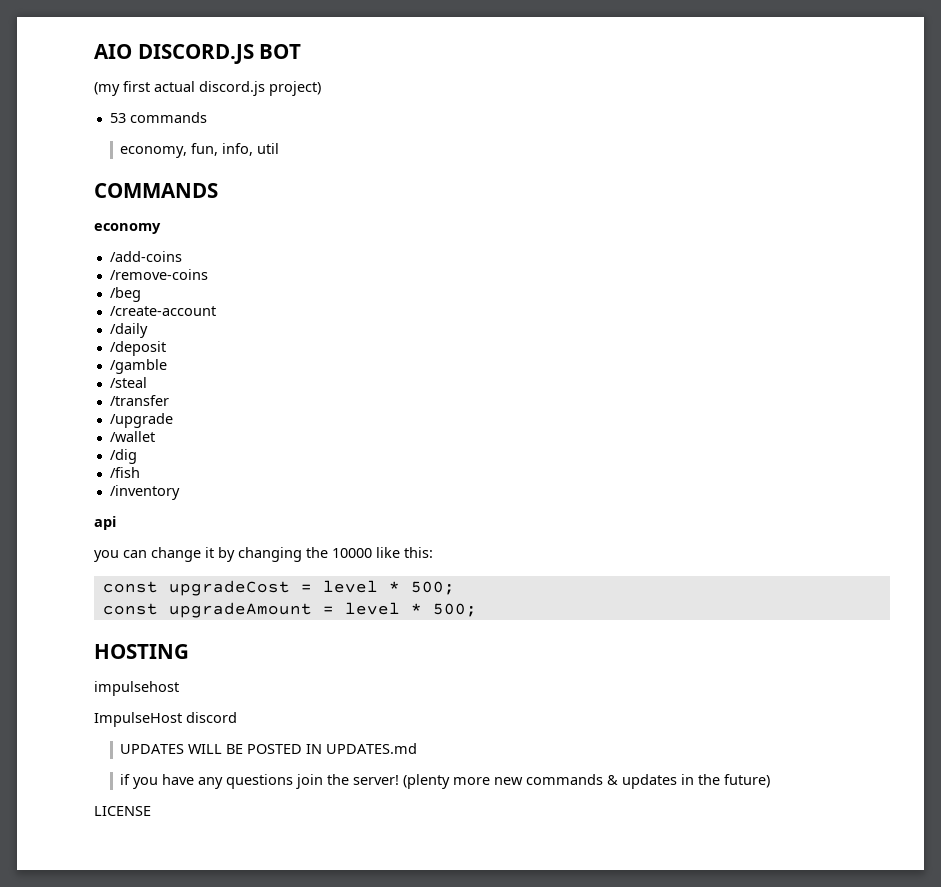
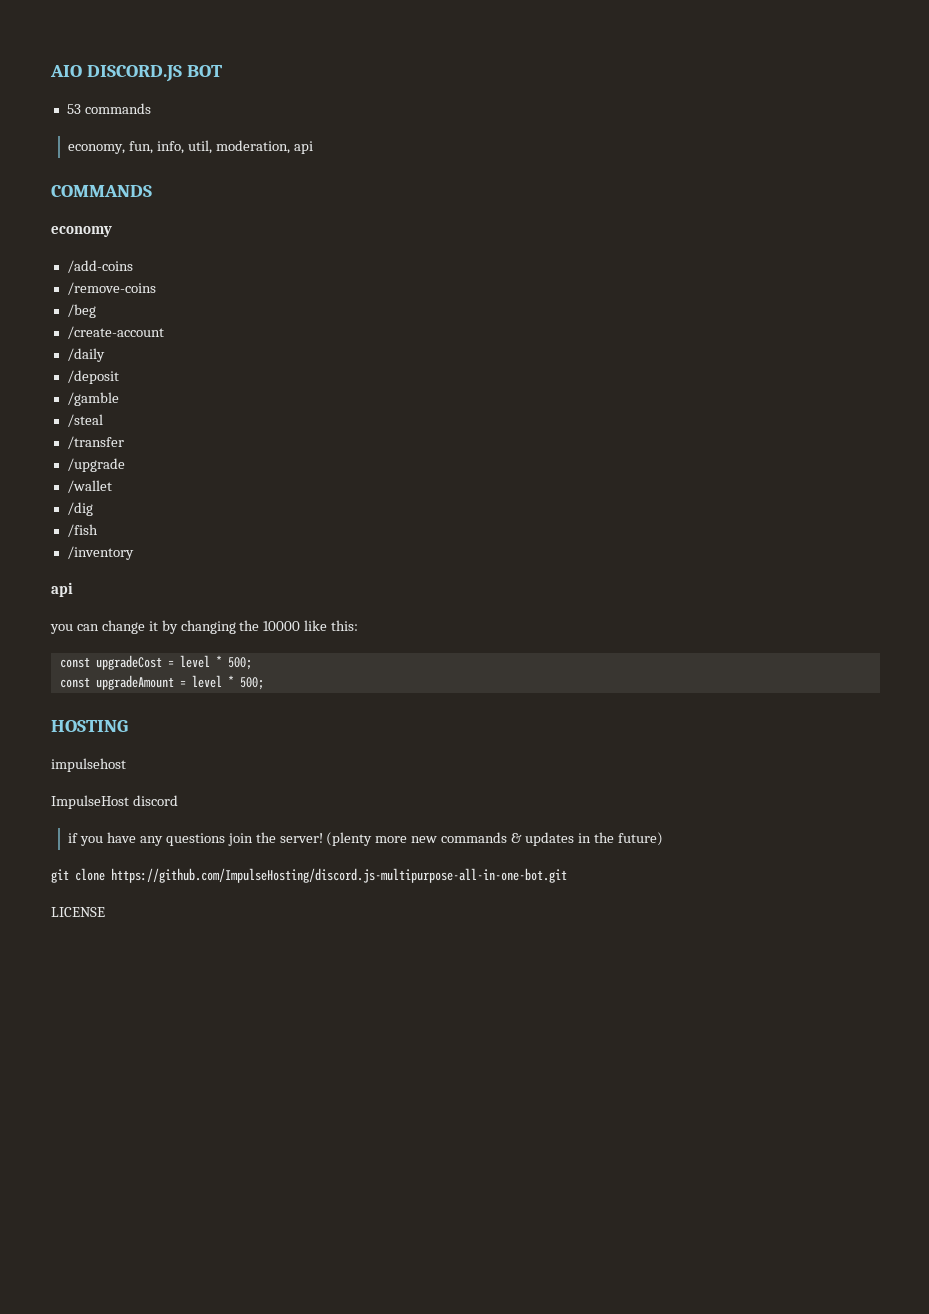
- (my first actual discord.js project)
- economy, fun, info, util
+ economy, fun, info, util, moderation, api
- UPDATES WILL BE POSTED IN UPDATES.md
+ git clone https://github.com/ImpulseHosting/discord.js-multipurpose-all-in-one-bot.git

